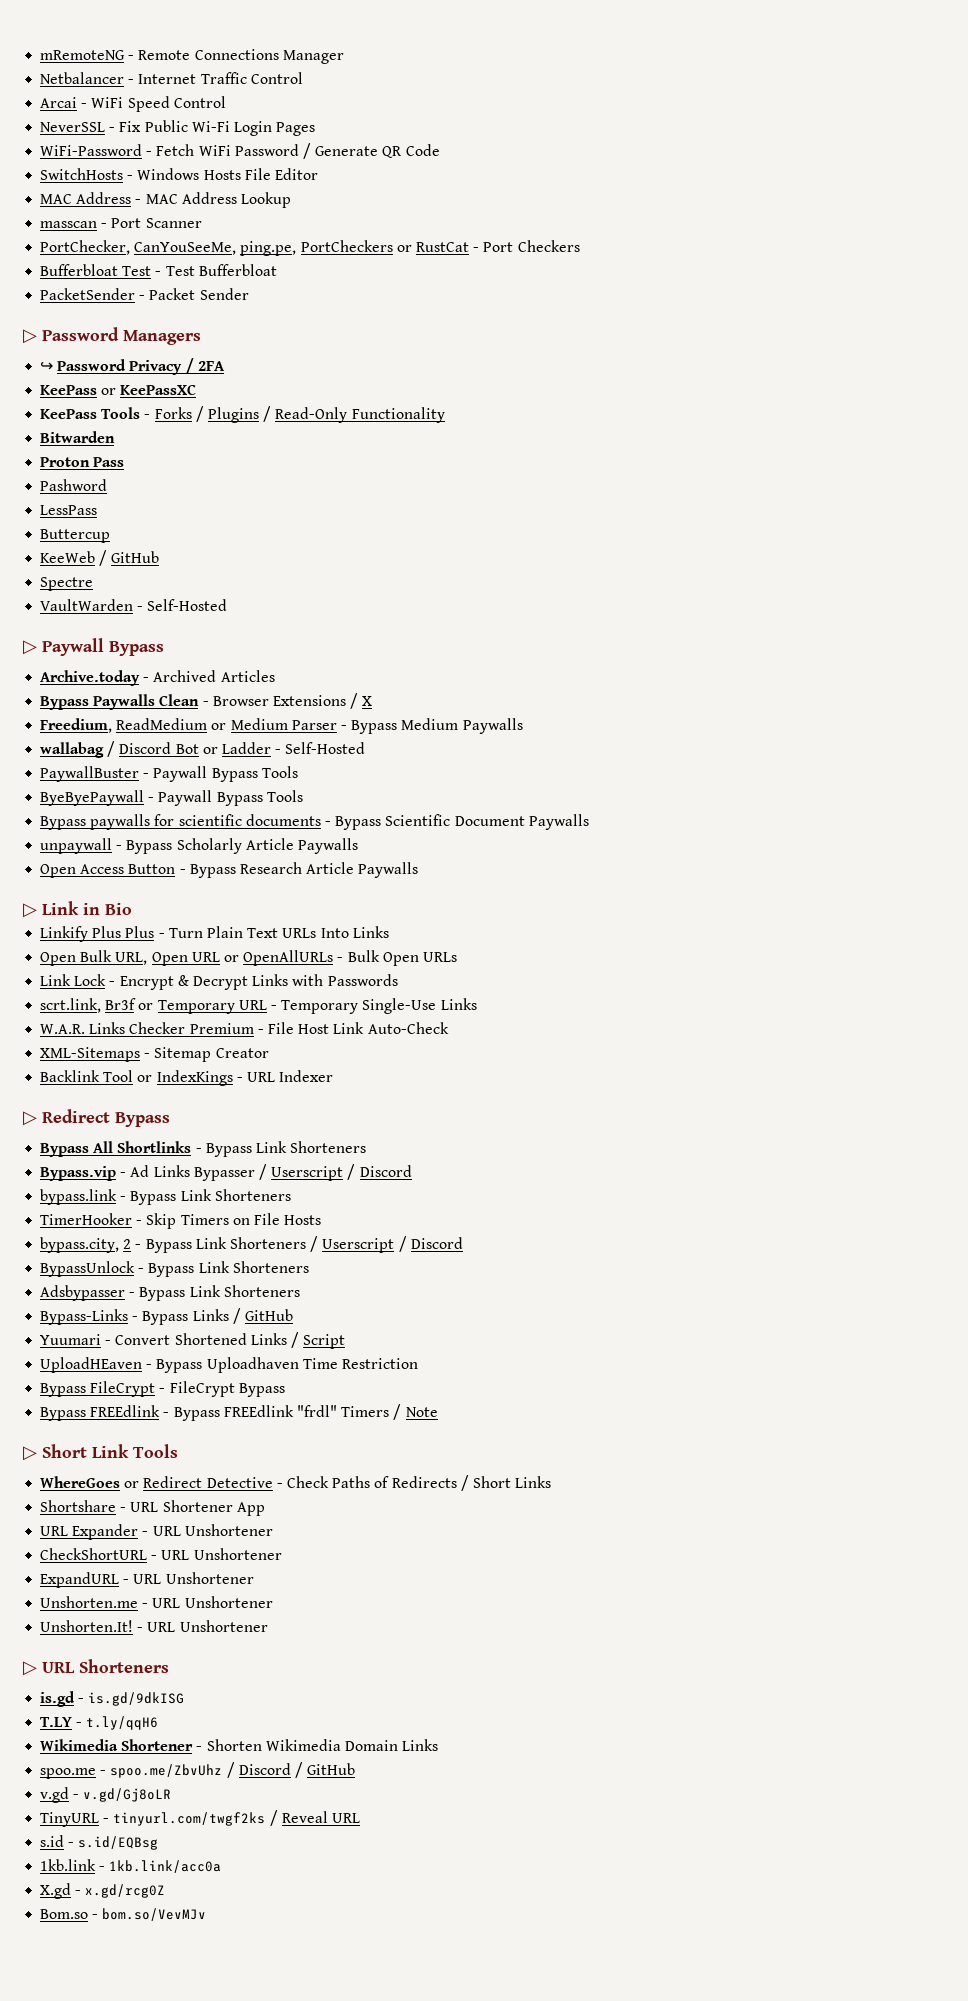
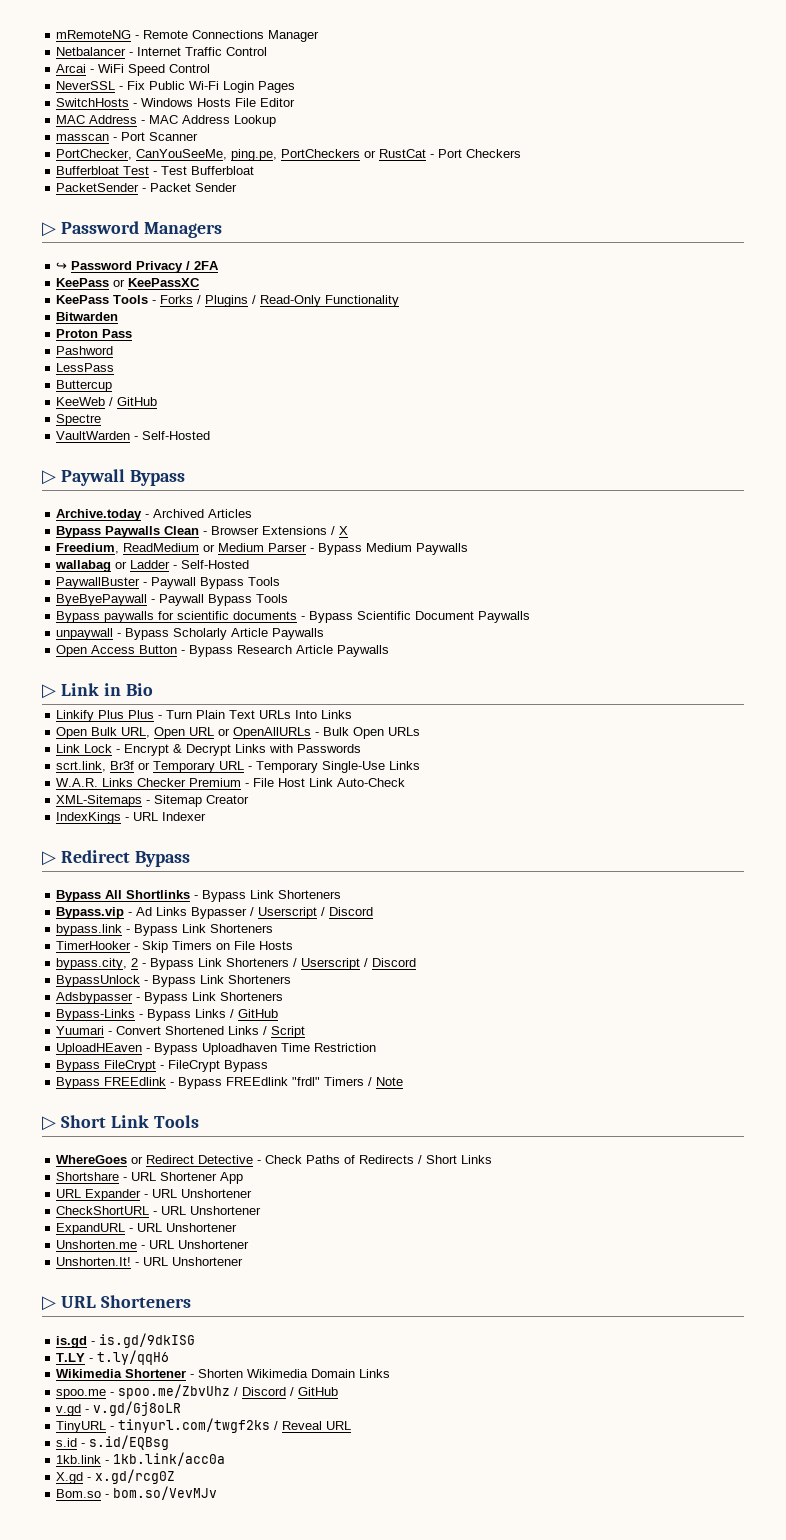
- WiFi-Password - Fetch WiFi Password / Generate QR Code
- wallabag / Discord Bot or Ladder - Self-Hosted
+ wallabag or Ladder - Self-Hosted
- Backlink Tool or IndexKings - URL Indexer
+ IndexKings - URL Indexer

